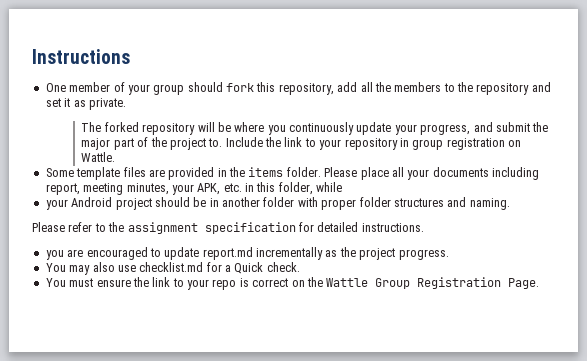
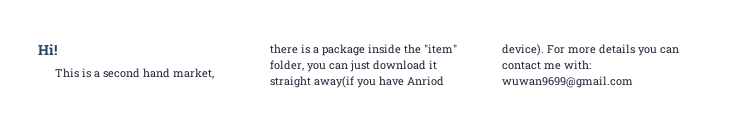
- Instructions
- One member of your group should fork this repository, add all the members to the repository and set it as private.
- The forked repository will be where you continuously update your progress, and submit the major part of the project to. Include the link to your repository in group registration on Wattle.
- Some template files are provided in the items folder. Please place all your documents including report, meeting minutes, your APK, etc. in this folder, while
- your Android project should be in another folder with proper folder structures and naming.
- Please refer to the assignment specification for detailed instructions.
- you are encouraged to update report.md incrementally as the project progress.
- You may also use checklist.md for a Quick check.
- You must ensure the link to your repo is correct on the Wattle Group Registration Page.
+ Hi!
+ This is a second hand market, there is a package inside the "item" folder, you can just download it straight away(if you have Anriod device). For more details you can contact me with: wuwan9699@gmail.com

